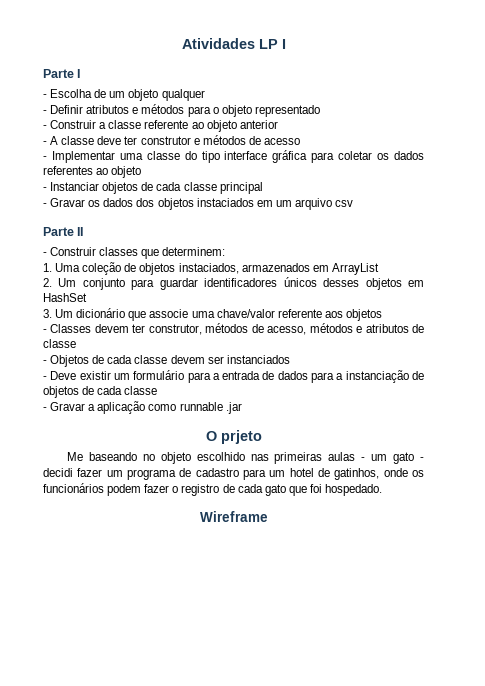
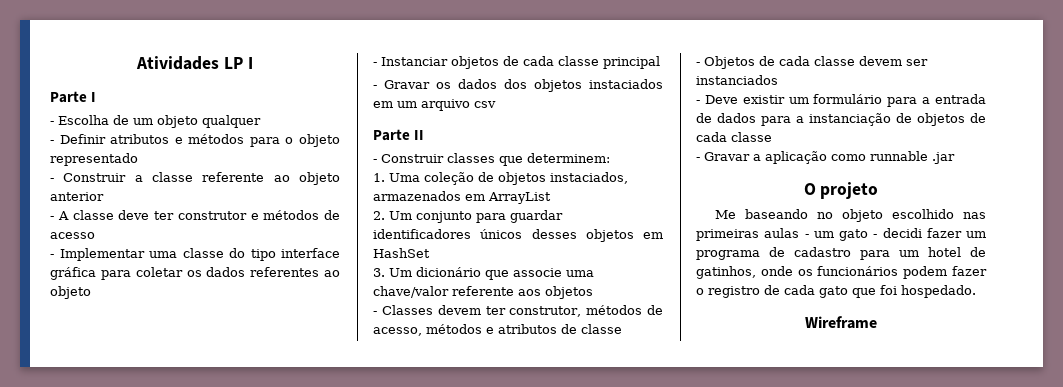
- O prjeto
+ O projeto

